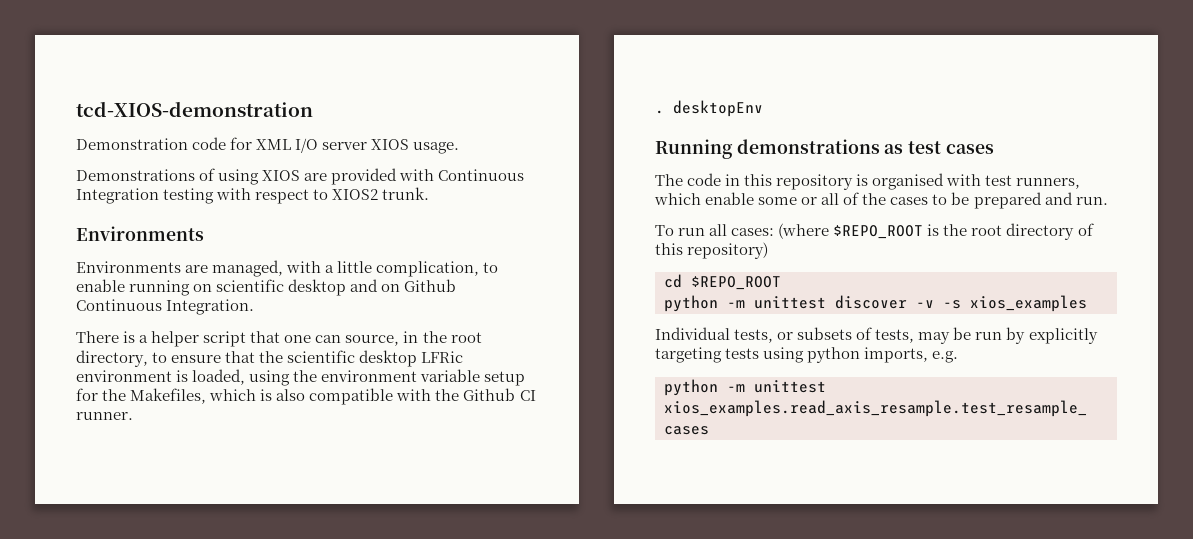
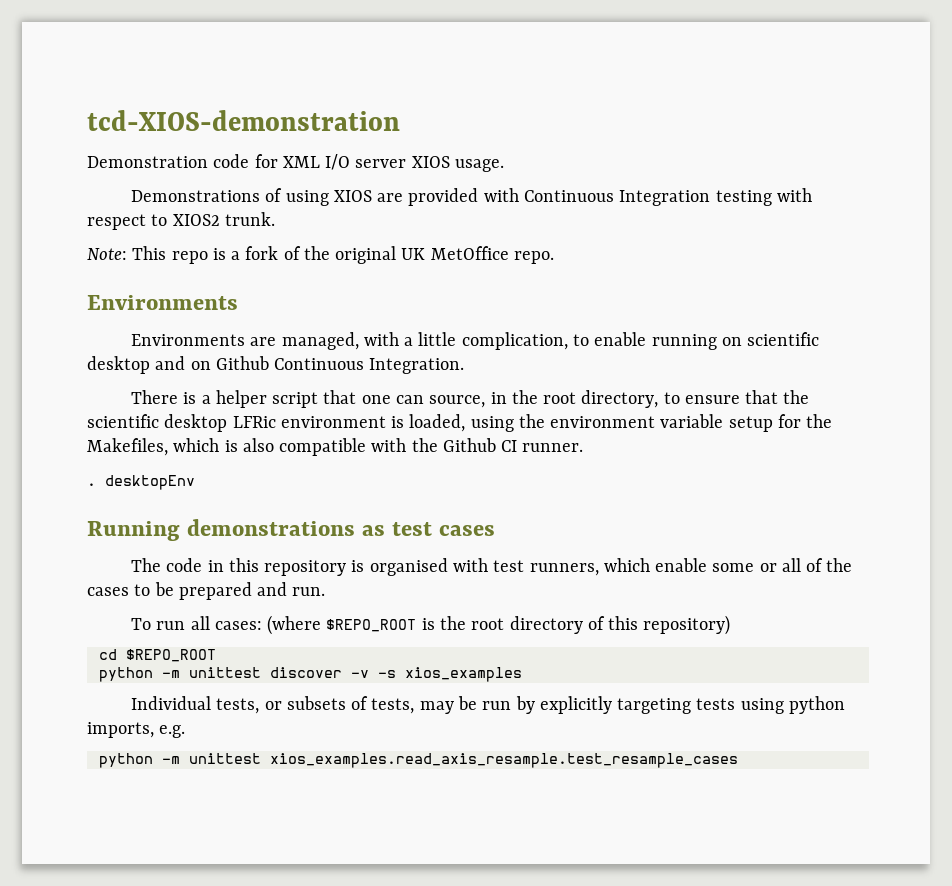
+ Note: This repo is a fork of the original UK MetOffice repo.

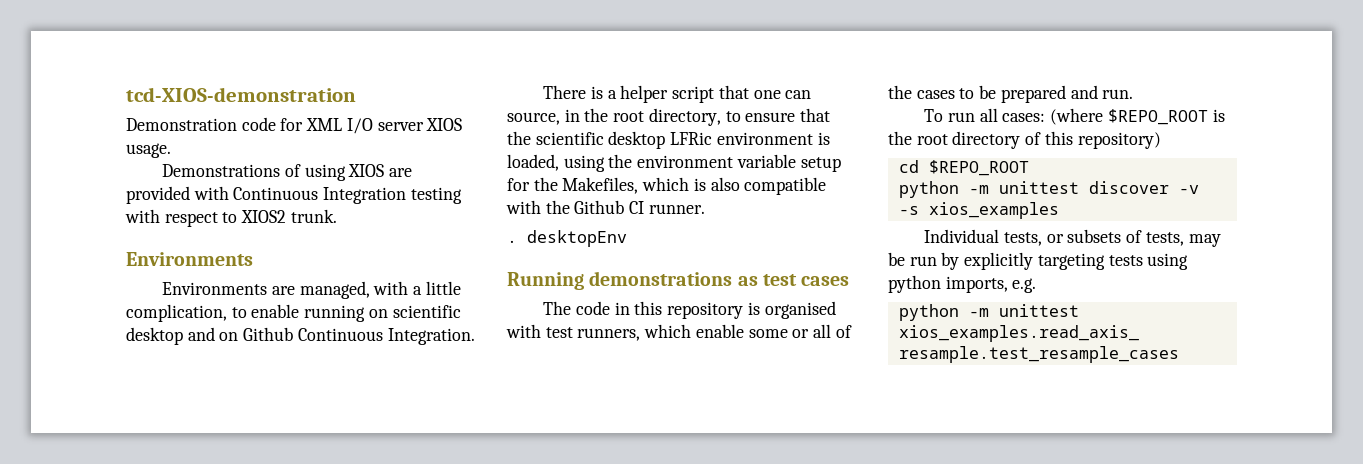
- Note: This repo is a fork of the original UK MetOffice repo.

